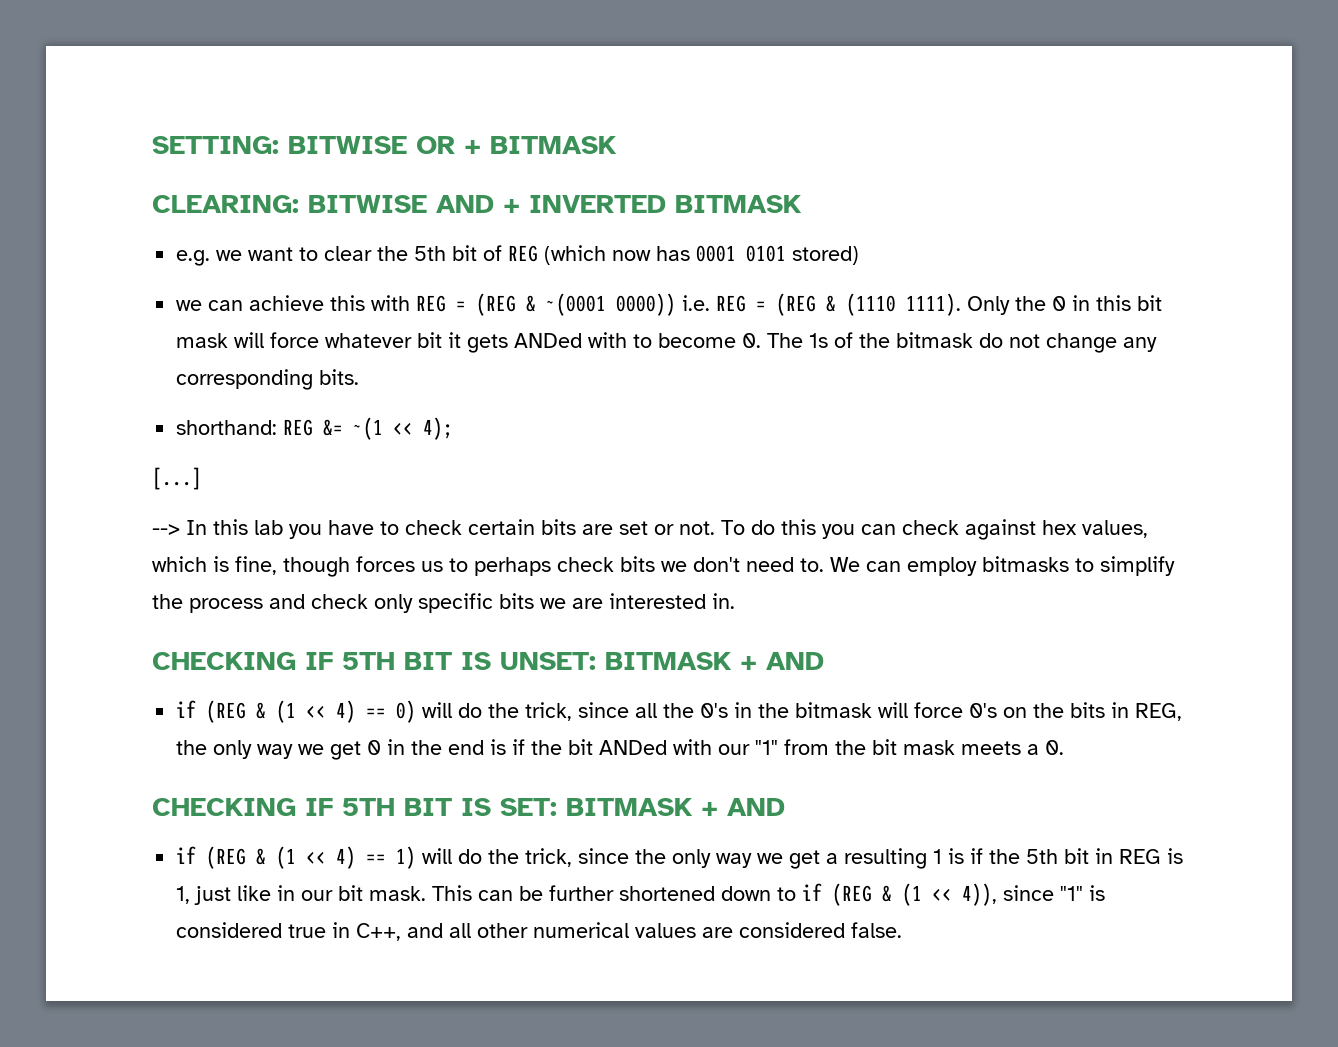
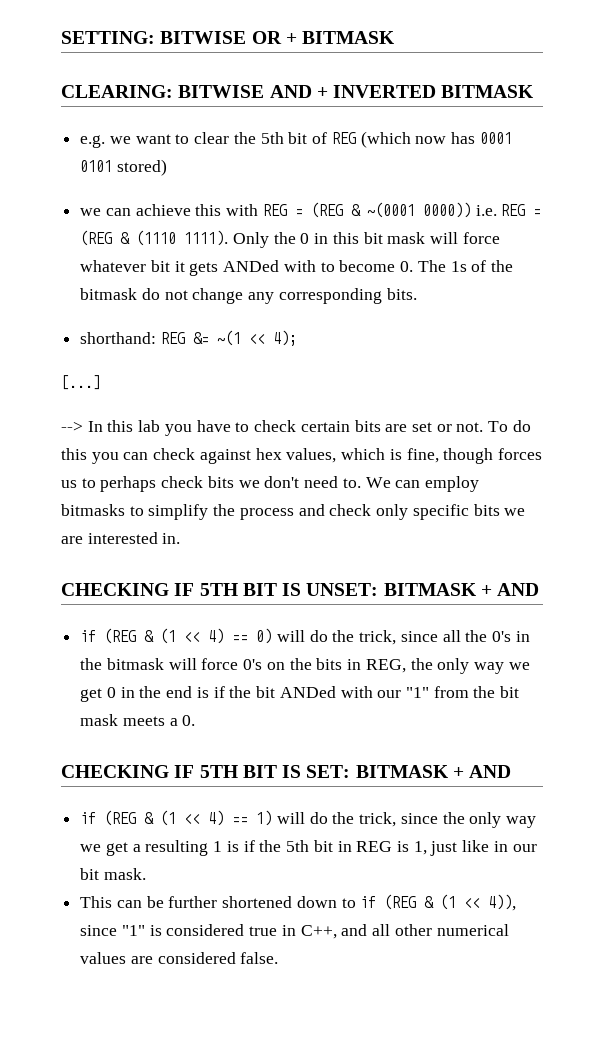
- if (REG & (1 << 4) == 1) will do the trick, since the only way we get a resulting 1 is if the 5th bit in REG is 1, just like in our bit mask. This can be further shortened down to if (REG & (1 << 4)), since "1" is considered true in C++, and all other numerical values are considered false.
+ if (REG & (1 << 4) == 1) will do the trick, since the only way we get a resulting 1 is if the 5th bit in REG is 1, just like in our bit mask.
+ This can be further shortened down to if (REG & (1 << 4)), since "1" is considered true in C++, and all other numerical values are considered false.

